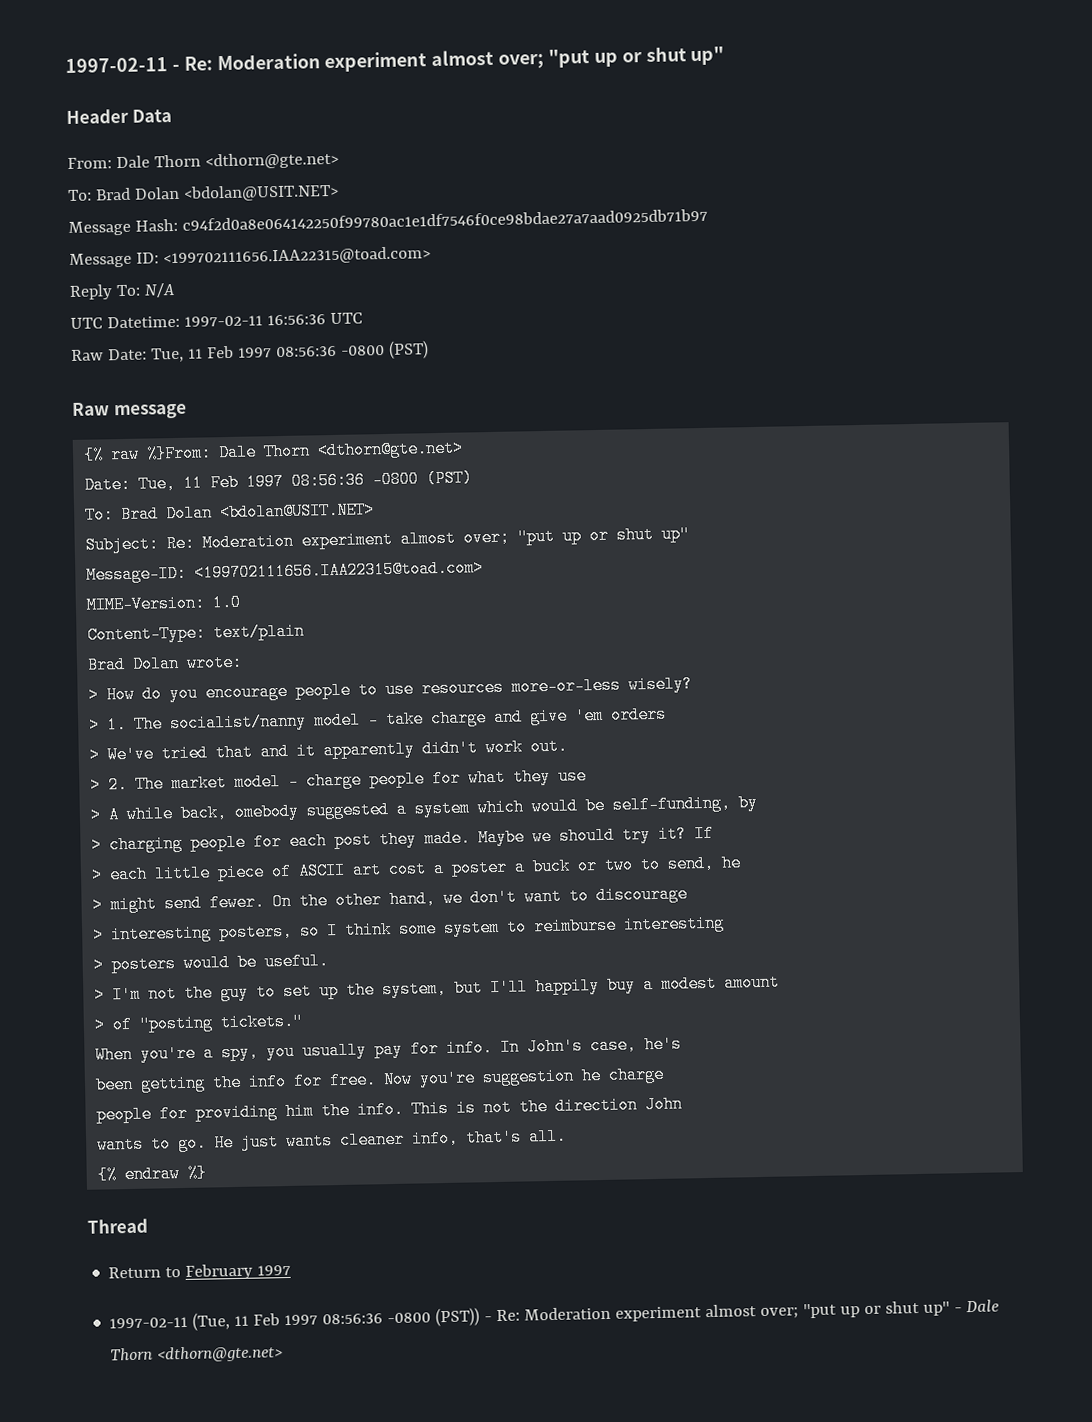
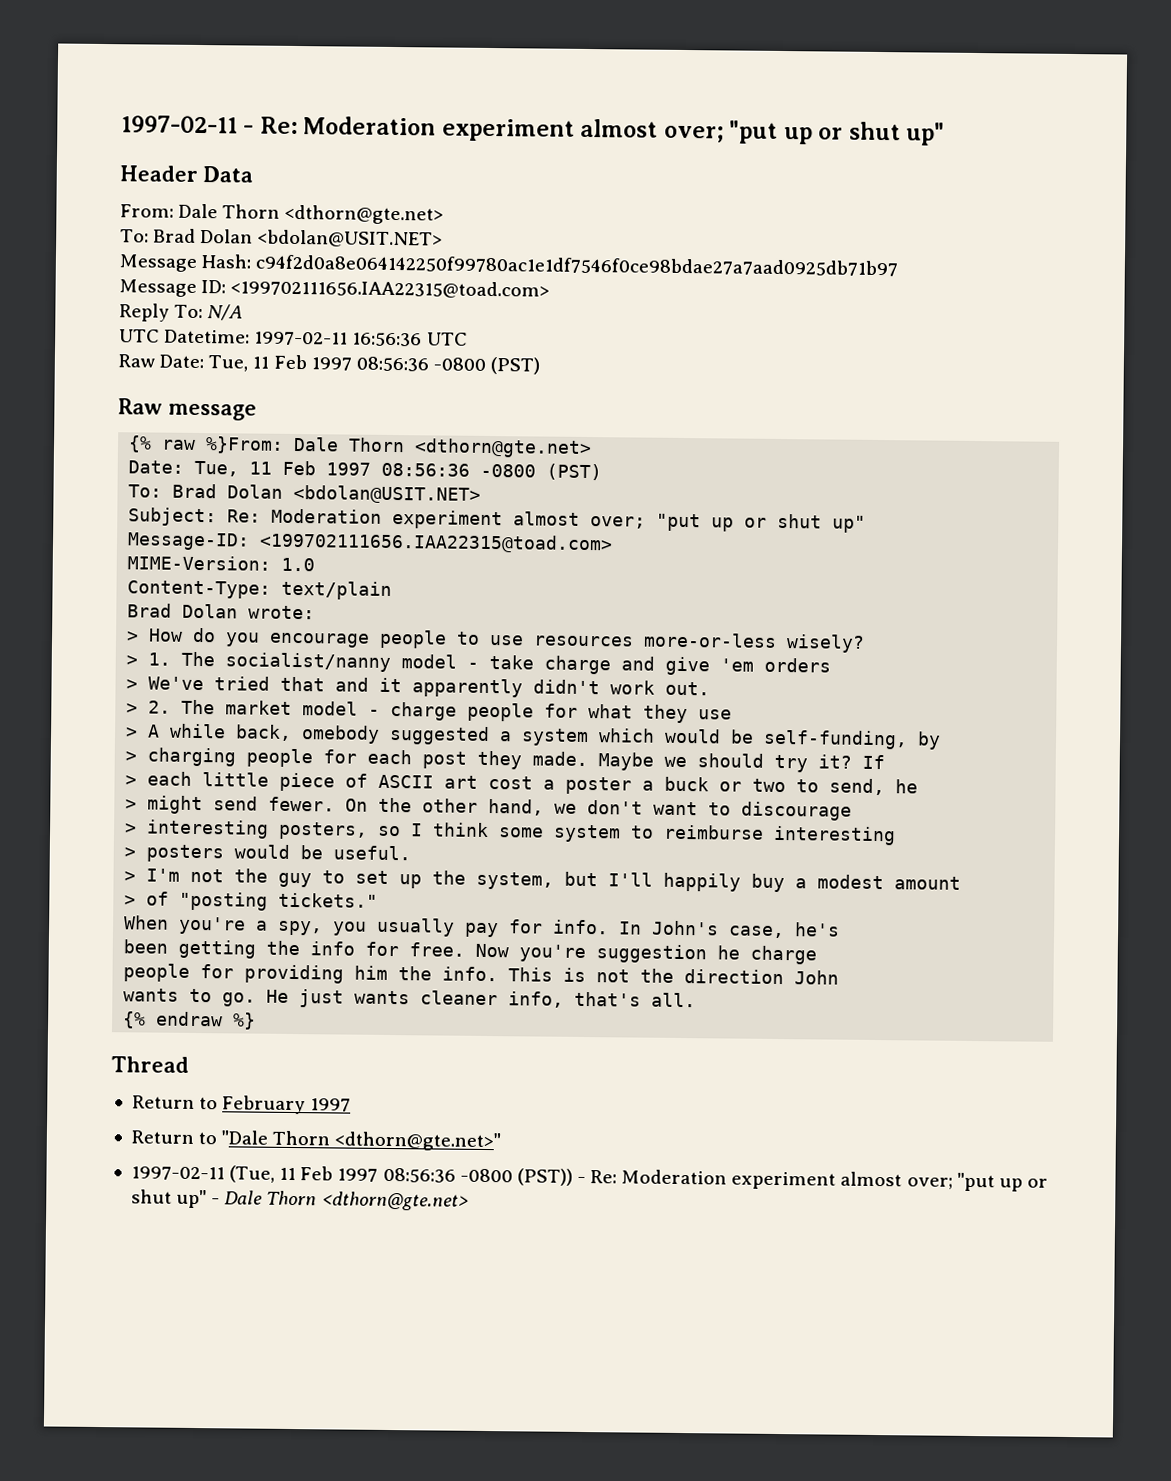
+ Return to "Dale Thorn <dthorn@gte.net>"

